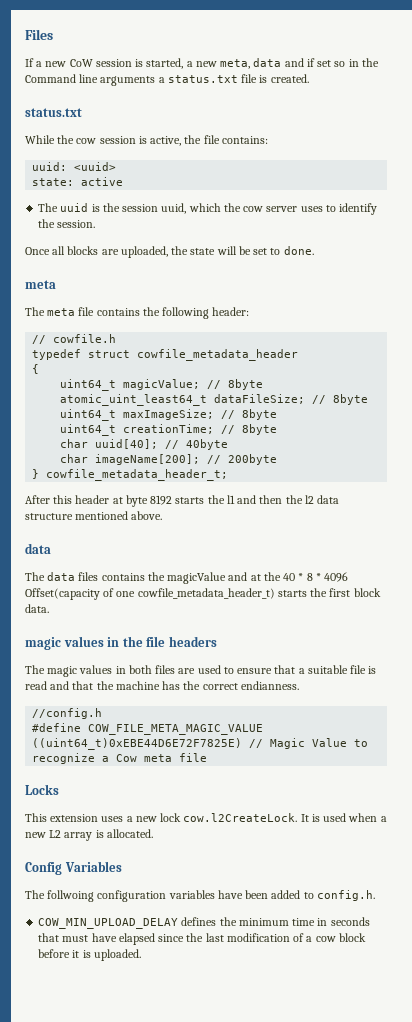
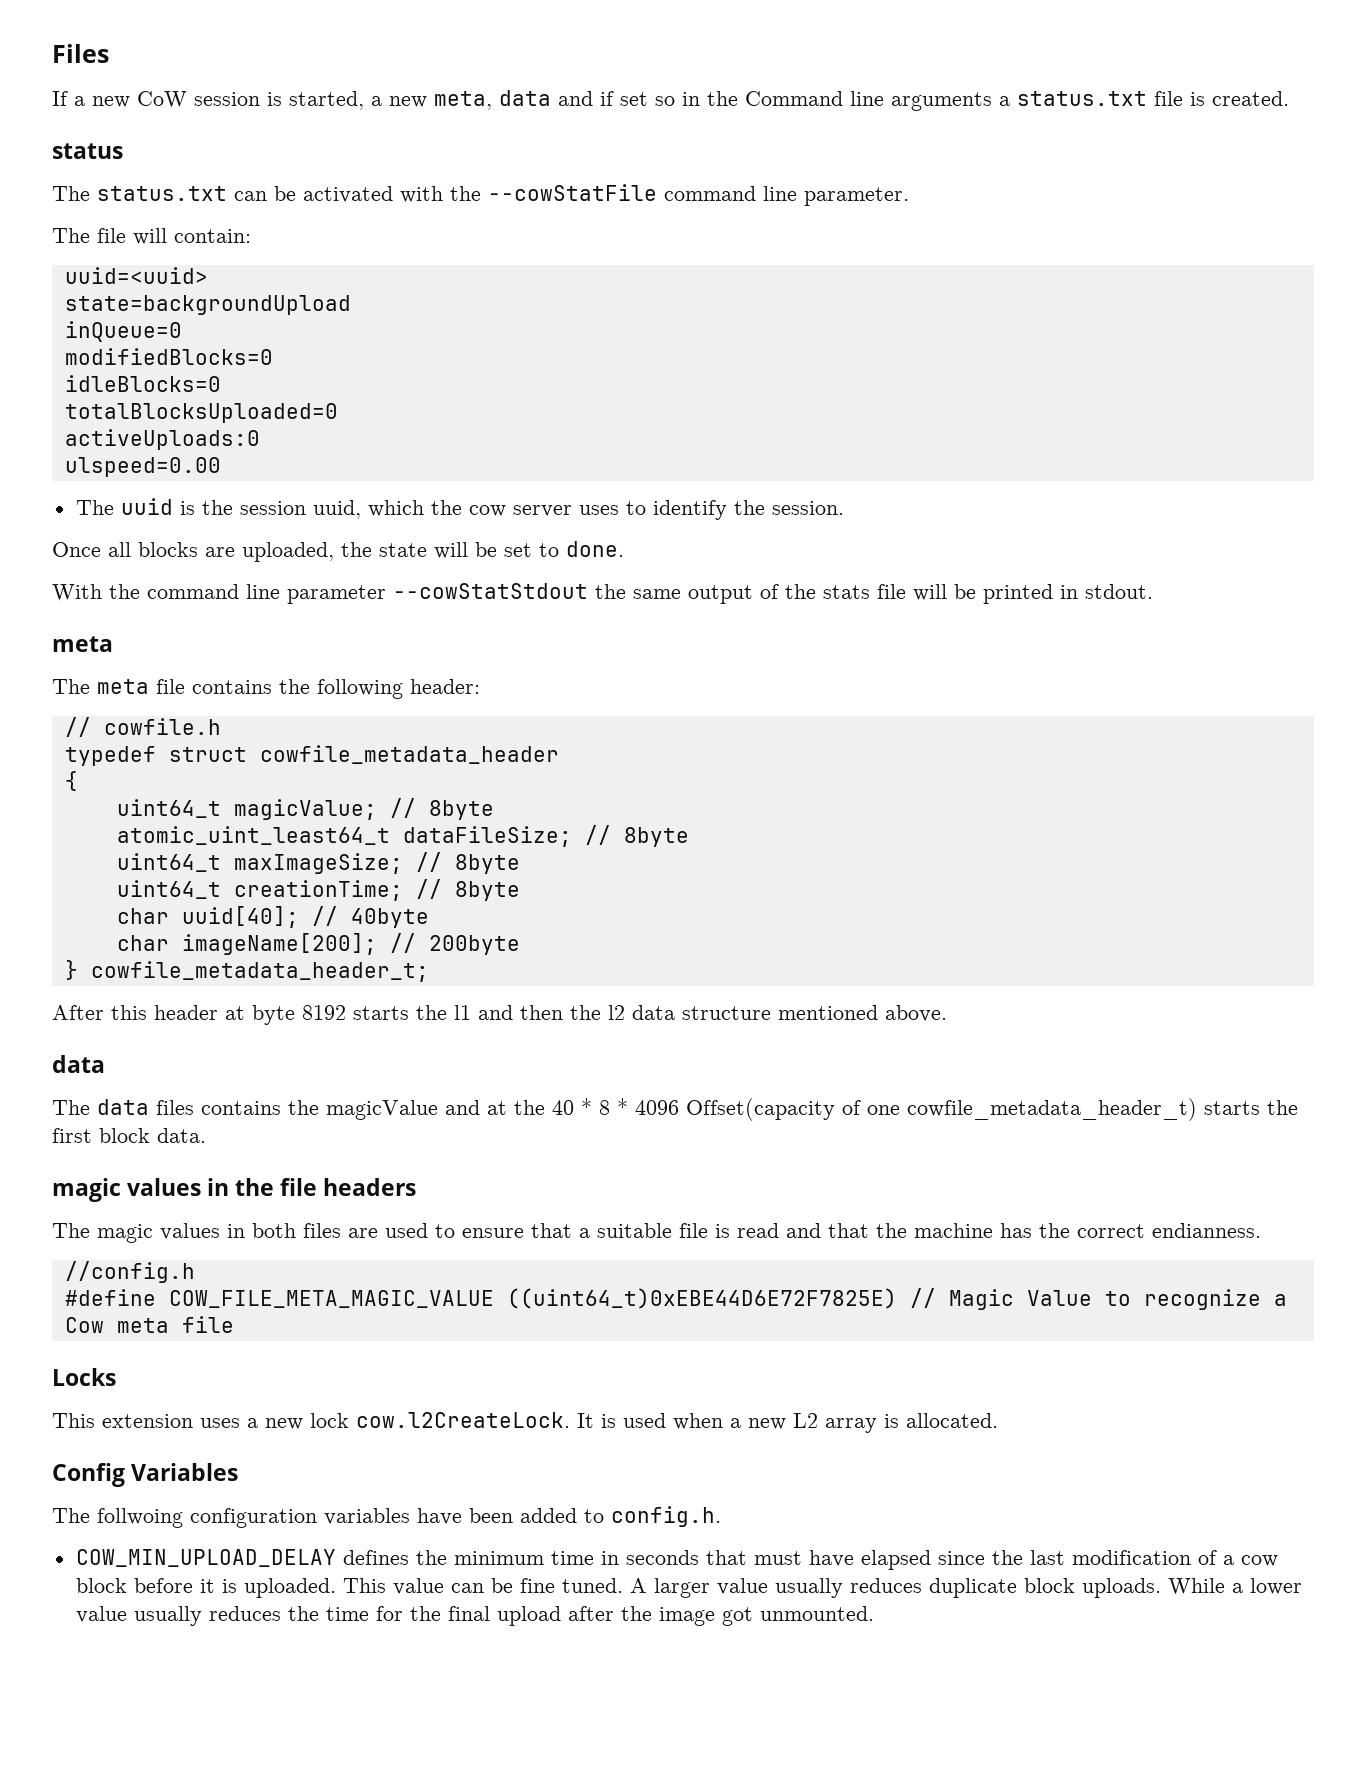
  If a new CoW session is started, a new meta, data and if set so in the Command line arguments a status.txt file is created.
- status.txt
- While the cow session is active, the file contains:
- uuid: <uuid>
- state: active
+ status
+ The status.txt can be activated with the --cowStatFile command line parameter.
+ The file will contain:
+ uuid=<uuid>
+ state=backgroundUpload
+ inQueue=0
+ modifiedBlocks=0
+ idleBlocks=0
+ totalBlocksUploaded=0
+ activeUploads:0
+ ulspeed=0.00
+ With the command line parameter --cowStatStdout the same output of the stats file will be printed in stdout.
+ This value can be fine tuned. A larger value usually reduces duplicate block uploads. While a lower value usually reduces the time for the final upload after the image got unmounted.

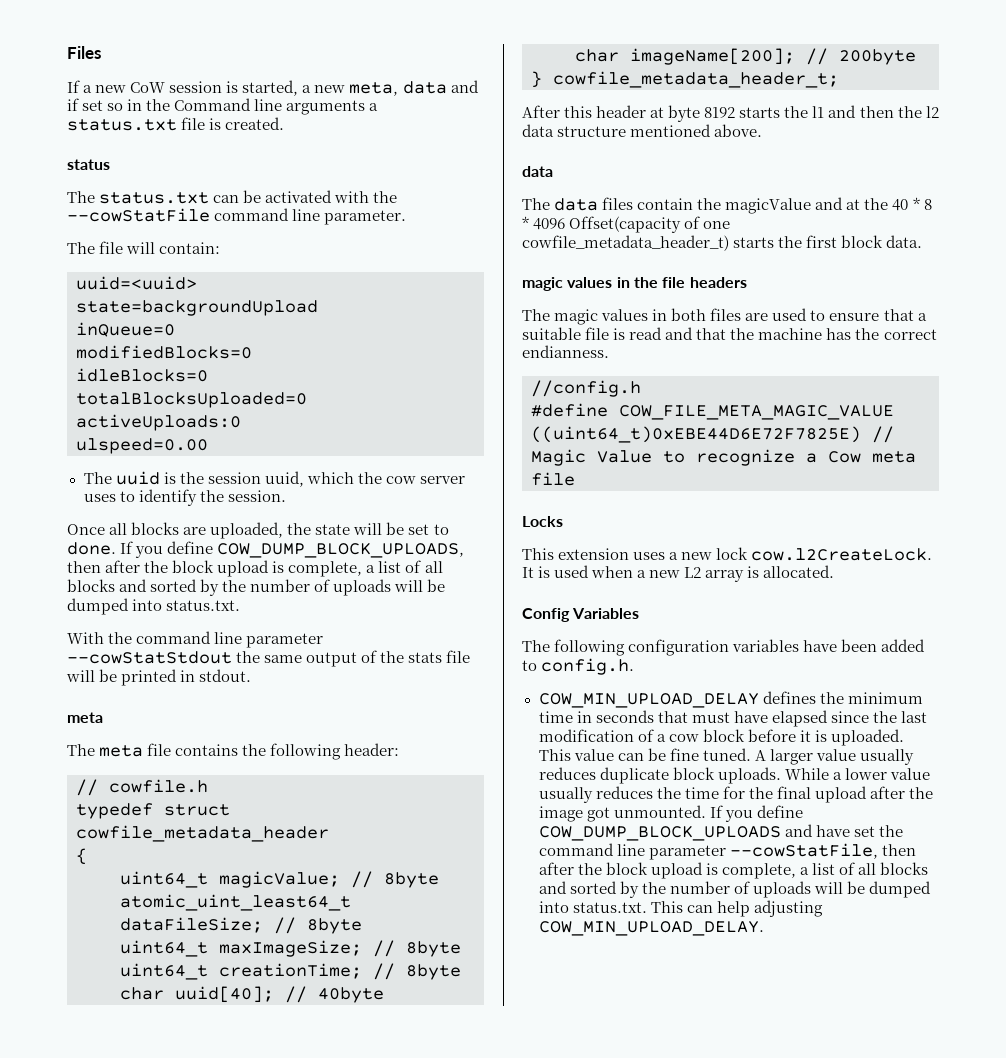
+ If you define COW_DUMP_BLOCK_UPLOADS, then after the block upload is complete, a list of all blocks and sorted by the number of uploads will be dumped into status.txt.
- The data files contains the magicValue and at the 40 * 8 * 4096 Offset(capacity of one cowfile_metadata_header_t) starts the first block data.
+ The data files contain the magicValue and at the 40 * 8 * 4096 Offset(capacity of one cowfile_metadata_header_t) starts the first block data.
- The follwoing configuration variables have been added to config.h.
+ The following configuration variables have been added to config.h.
+ If you define COW_DUMP_BLOCK_UPLOADS and have set the command line parameter --cowStatFile, then after the block upload is complete, a list of all blocks and sorted by the number of uploads will be dumped into status.txt. This can help adjusting COW_MIN_UPLOAD_DELAY.

